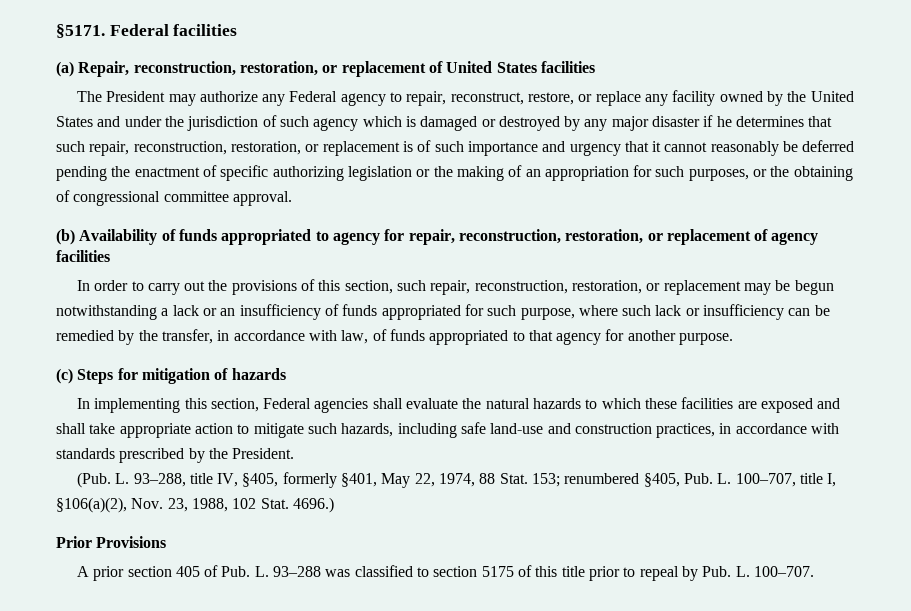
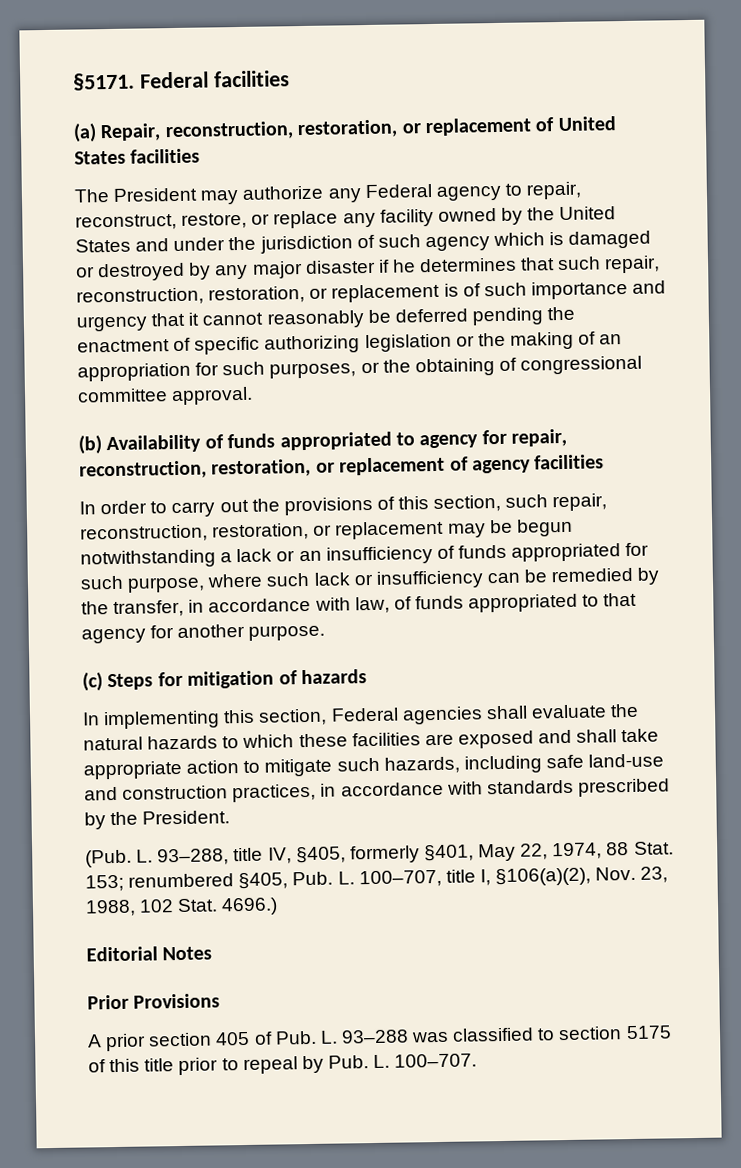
+ Editorial Notes

